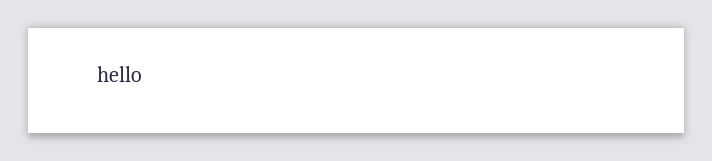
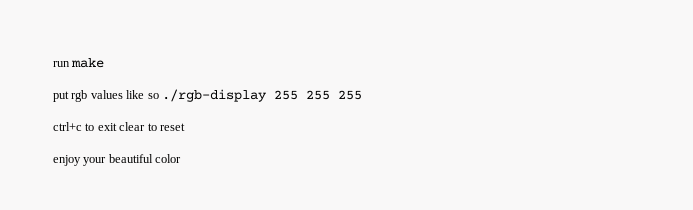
- hello
+ run make
+ put rgb values like so ./rgb-display 255 255 255
+ ctrl+c to exit clear to reset
+ enjoy your beautiful color

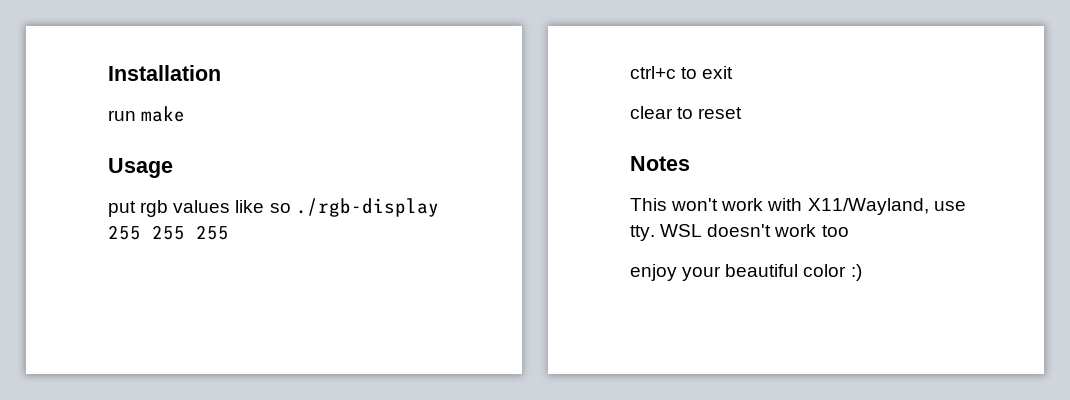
+ Installation
+ Usage
- ctrl+c to exit clear to reset
+ ctrl+c to exit
+ clear to reset
+ Notes
+ This won't work with X11/Wayland, use tty. WSL doesn't work too
- enjoy your beautiful color
+ enjoy your beautiful color :)

